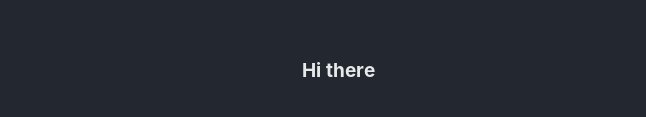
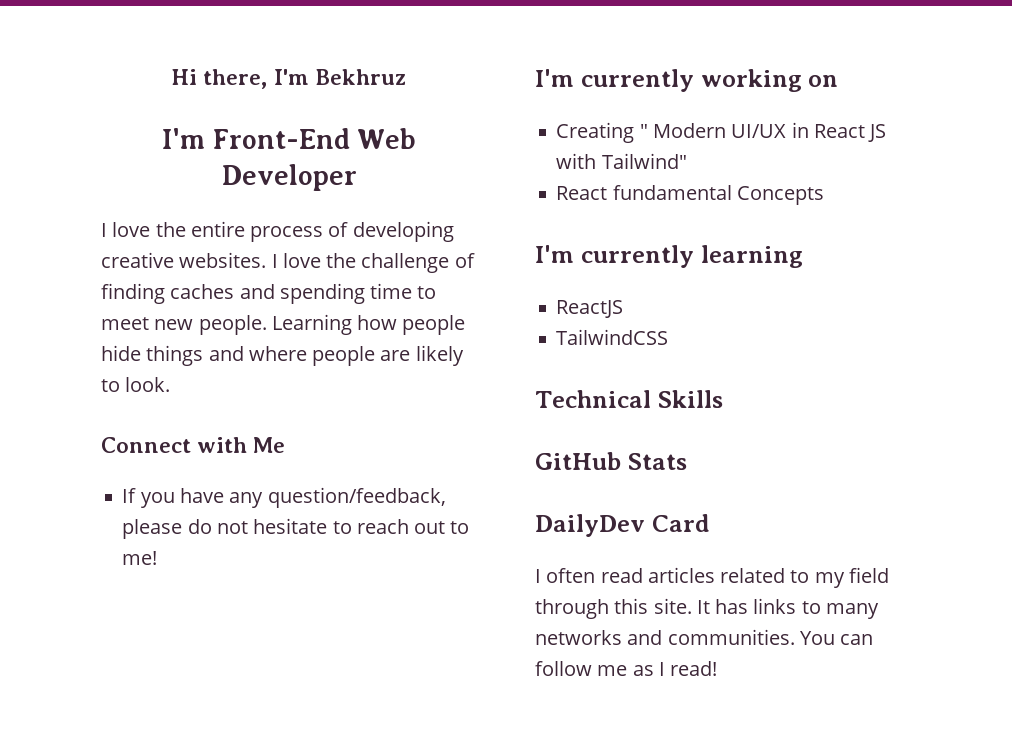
- Hi there
+ Hi there, I'm Bekhruz
+ I'm Front-End Web Developer
+ I love the entire process of developing creative websites. I love the challenge of finding caches and spending time to meet new people. Learning how people hide things and where people are likely to look.
+ Connect with Me
+ If you have any question/feedback, please do not hesitate to reach out to me!
+ I'm currently working on
+ Creating " Modern UI/UX in React JS with Tailwind"
+ React fundamental Concepts
+ I'm currently learning
+ ReactJS
+ TailwindCSS
+ Technical Skills
+ GitHub Stats
+ DailyDev Card
+ I often read articles related to my field through this site. It has links to many networks and communities. You can follow me as I read!

